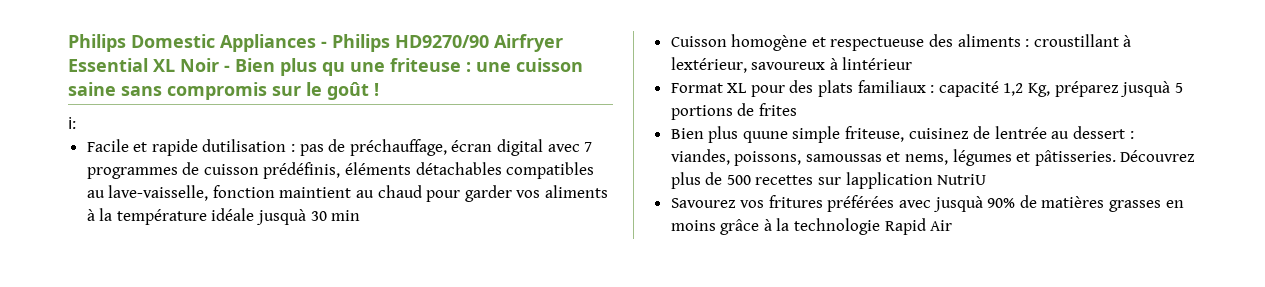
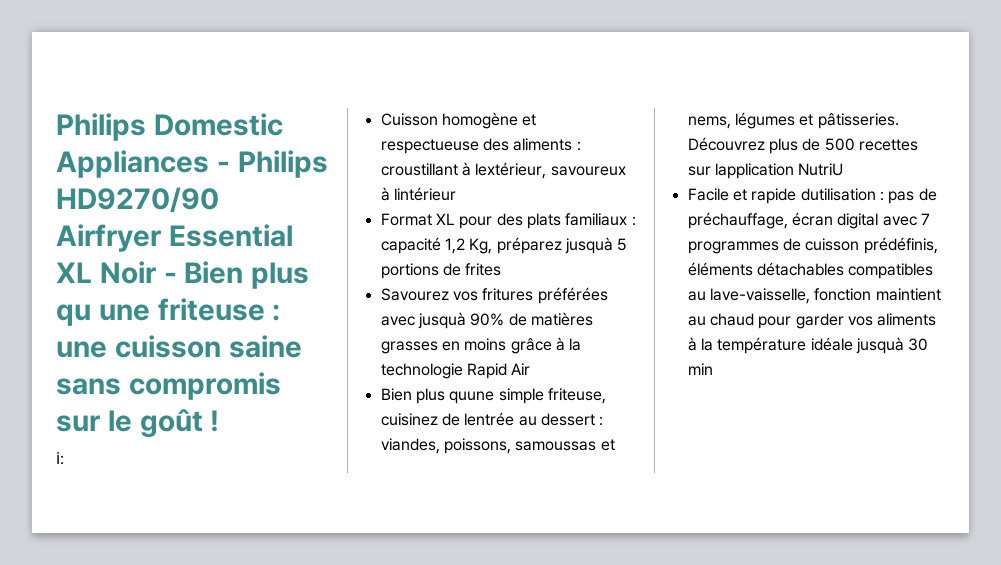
+ Cuisson homogène et respectueuse des aliments : croustillant à lextérieur, savoureux à lintérieur
+ Format XL pour des plats familiaux : capacité 1,2 Kg, préparez jusquà 5 portions de frites
+ Savourez vos fritures préférées avec jusquà 90% de matières grasses en moins grâce à la technologie Rapid Air
+ Bien plus quune simple friteuse, cuisinez de lentrée au dessert : viandes, poissons, samoussas et nems, légumes et pâtisseries. Découvrez plus de 500 recettes sur lapplication NutriU
- Cuisson homogène et respectueuse des aliments : croustillant à lextérieur, savoureux à lintérieur
- Format XL pour des plats familiaux : capacité 1,2 Kg, préparez jusquà 5 portions de frites
- Bien plus quune simple friteuse, cuisinez de lentrée au dessert : viandes, poissons, samoussas et nems, légumes et pâtisseries. Découvrez plus de 500 recettes sur lapplication NutriU
- Savourez vos fritures préférées avec jusquà 90% de matières grasses en moins grâce à la technologie Rapid Air

